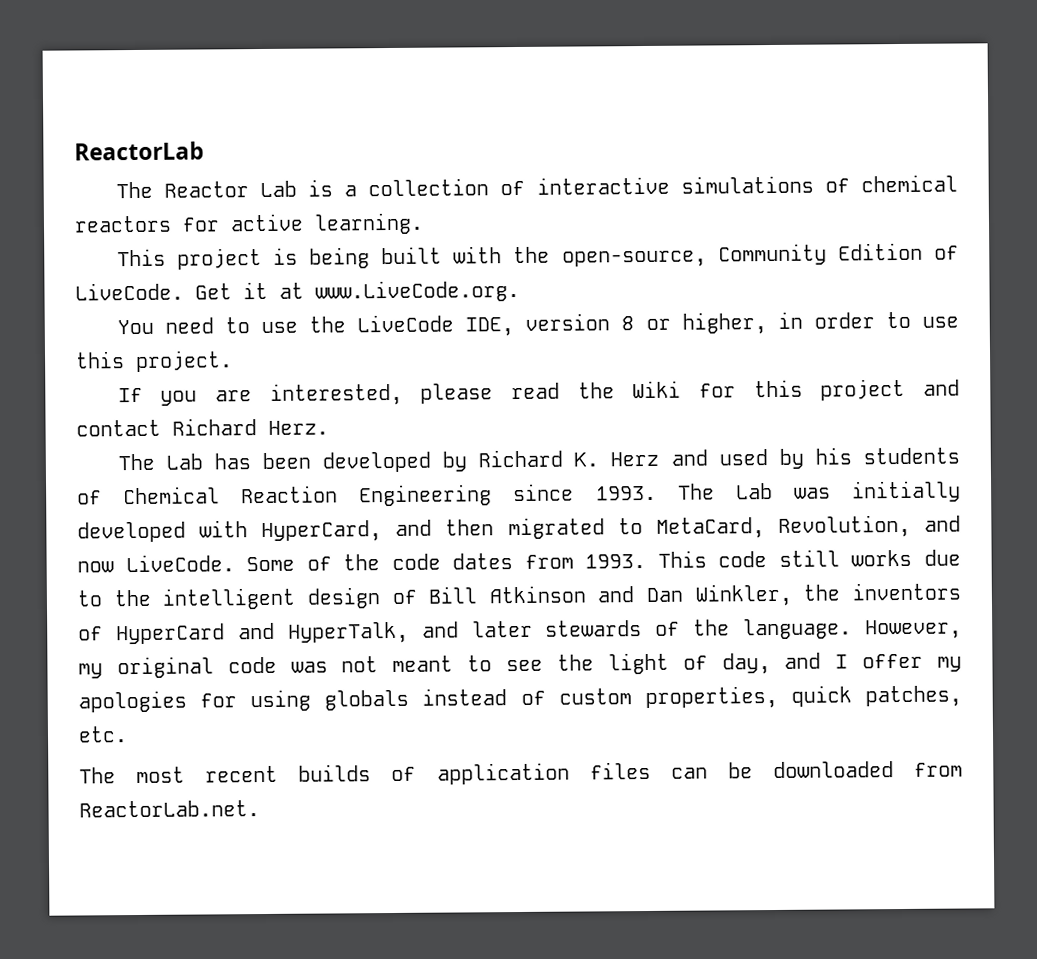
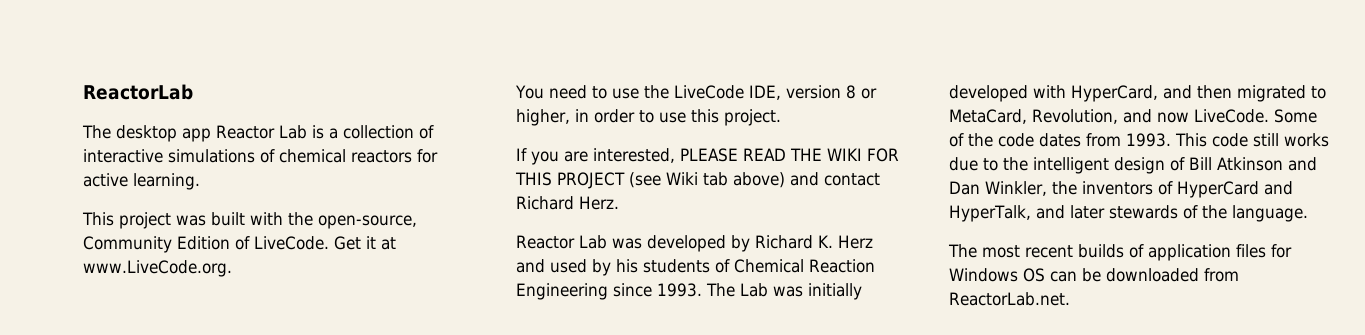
- The Reactor Lab is a collection of interactive simulations of chemical reactors for active learning.
+ The desktop app Reactor Lab is a collection of interactive simulations of chemical reactors for active learning.
- This project is being built with the open-source, Community Edition of LiveCode.
+ This project was built with the open-source, Community Edition of LiveCode.
- If you are interested, please read the Wiki for this project and contact Richard Herz.
+ If you are interested, PLEASE READ THE WIKI FOR THIS PROJECT (see Wiki tab above) and contact Richard Herz.
- The Lab has been developed by Richard K. Herz and used by his students of Chemical Reaction Engineering since 1993.
+ Reactor Lab was developed by Richard K. Herz and used by his students of Chemical Reaction Engineering since 1993.
- However, my original code was not meant to see the light of day, and I offer my apologies for using globals instead of custom properties, quick patches, etc.
- The most recent builds of application files can be downloaded from ReactorLab.net.
+ The most recent builds of application files for Windows OS can be downloaded from ReactorLab.net.

